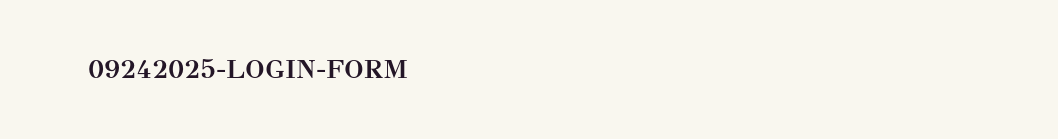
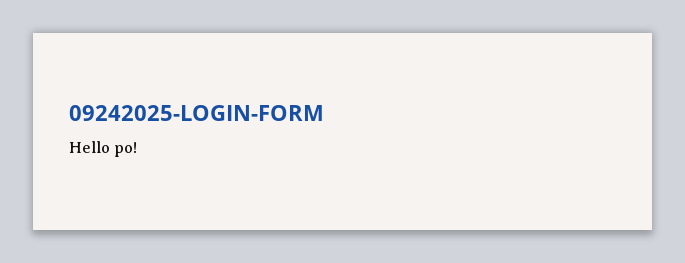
+ Hello po!

